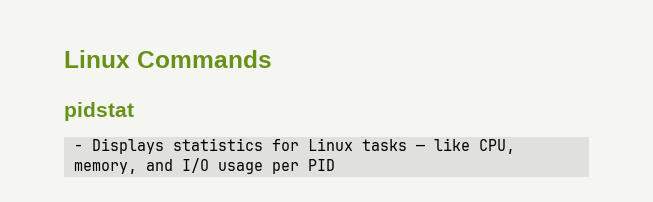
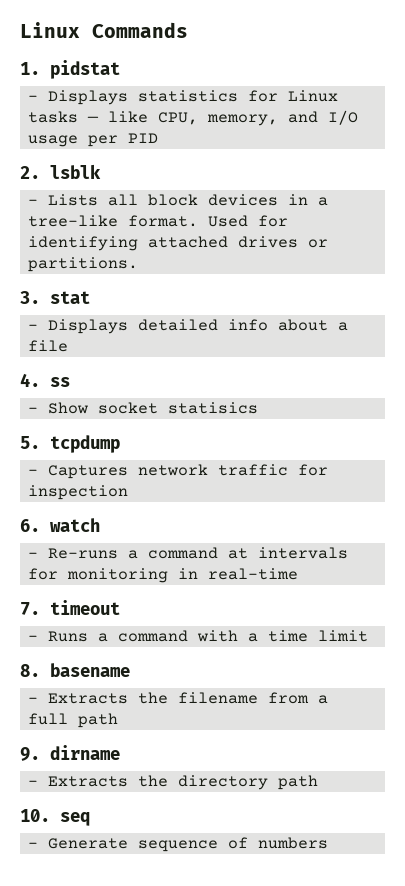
- pidstat
+ 1. pidstat
+ 2. lsblk
+ - Lists all block devices in a tree-like format. Used for identifying attached drives or partitions.
+ 3. stat
+ - Displays detailed info about a file
+ 4. ss
+ - Show socket statisics
+ 5. tcpdump
+ - Captures network traffic for inspection
+ 6. watch
+ - Re-runs a command at intervals for monitoring in real-time
+ 7. timeout
+ - Runs a command with a time limit
+ 8. basename
+ - Extracts the filename from a full path
+ 9. dirname
+ - Extracts the directory path
+ 10. seq
+ - Generate sequence of numbers

